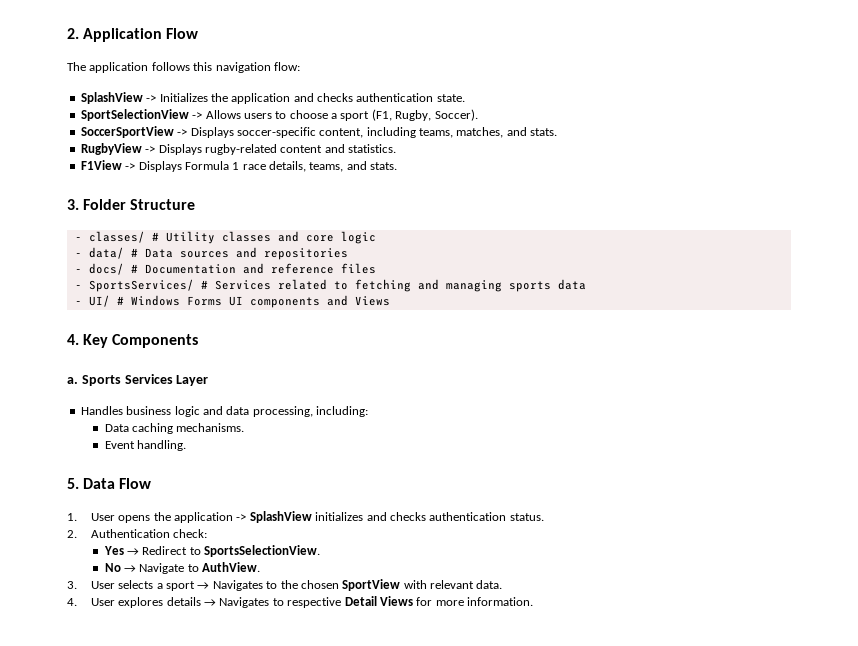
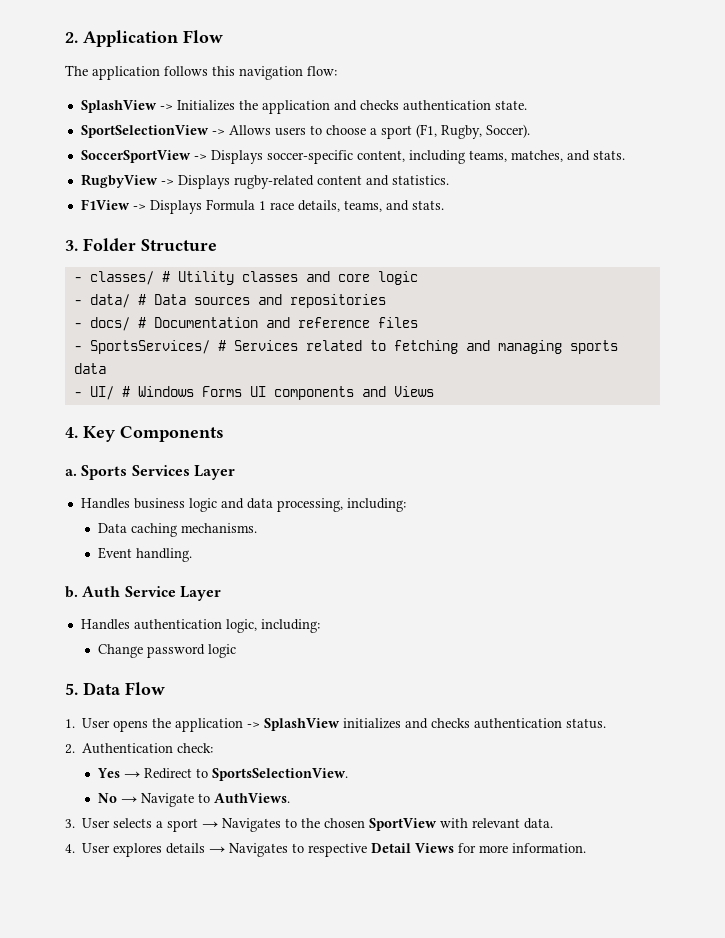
+ b. Auth Service Layer
+ Handles authentication logic, including:
+ Change password logic
- No → Navigate to AuthView.
+ No → Navigate to AuthViews.

